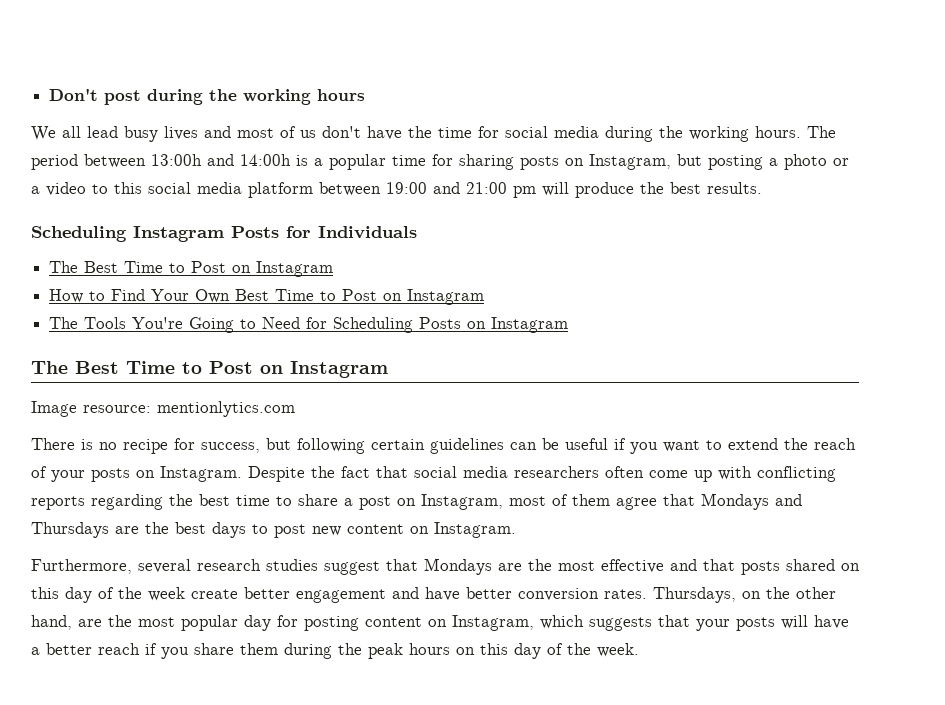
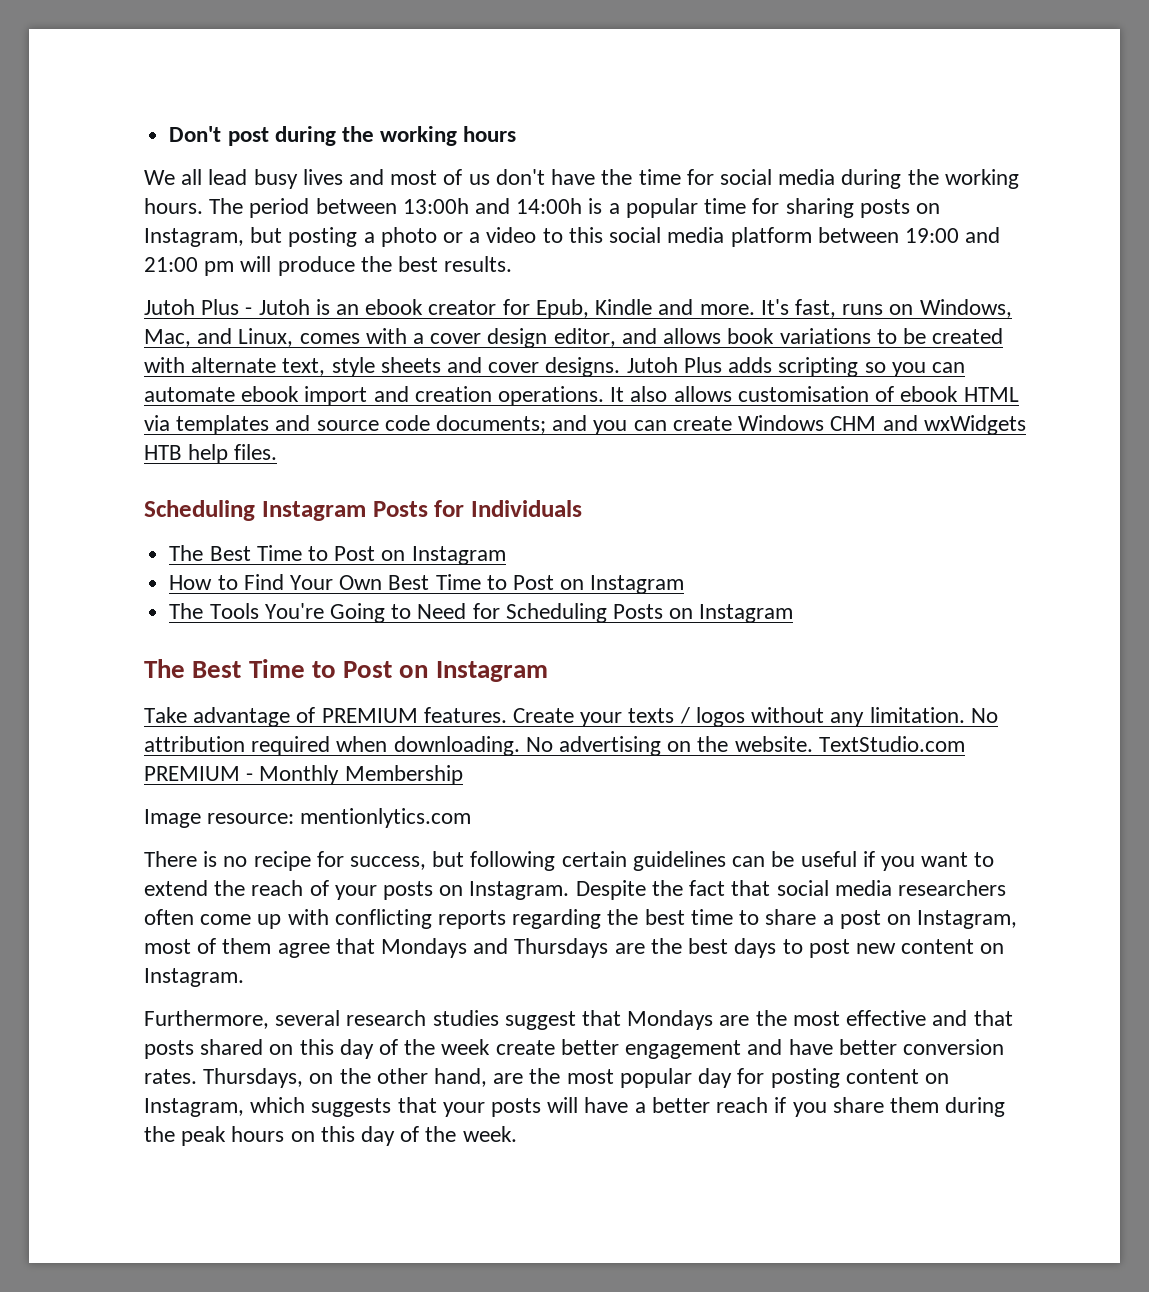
+ Jutoh Plus - Jutoh is an ebook creator for Epub, Kindle and more. It's fast, runs on Windows, Mac, and Linux, comes with a cover design editor, and allows book variations to be created with alternate text, style sheets and cover designs. Jutoh Plus adds scripting so you can automate ebook import and creation operations. It also allows customisation of ebook HTML via templates and source code documents; and you can create Windows CHM and wxWidgets HTB help files.
+ Take advantage of PREMIUM features. Create your texts / logos without any limitation. No attribution required when downloading. No advertising on the website. TextStudio.com PREMIUM - Monthly Membership

